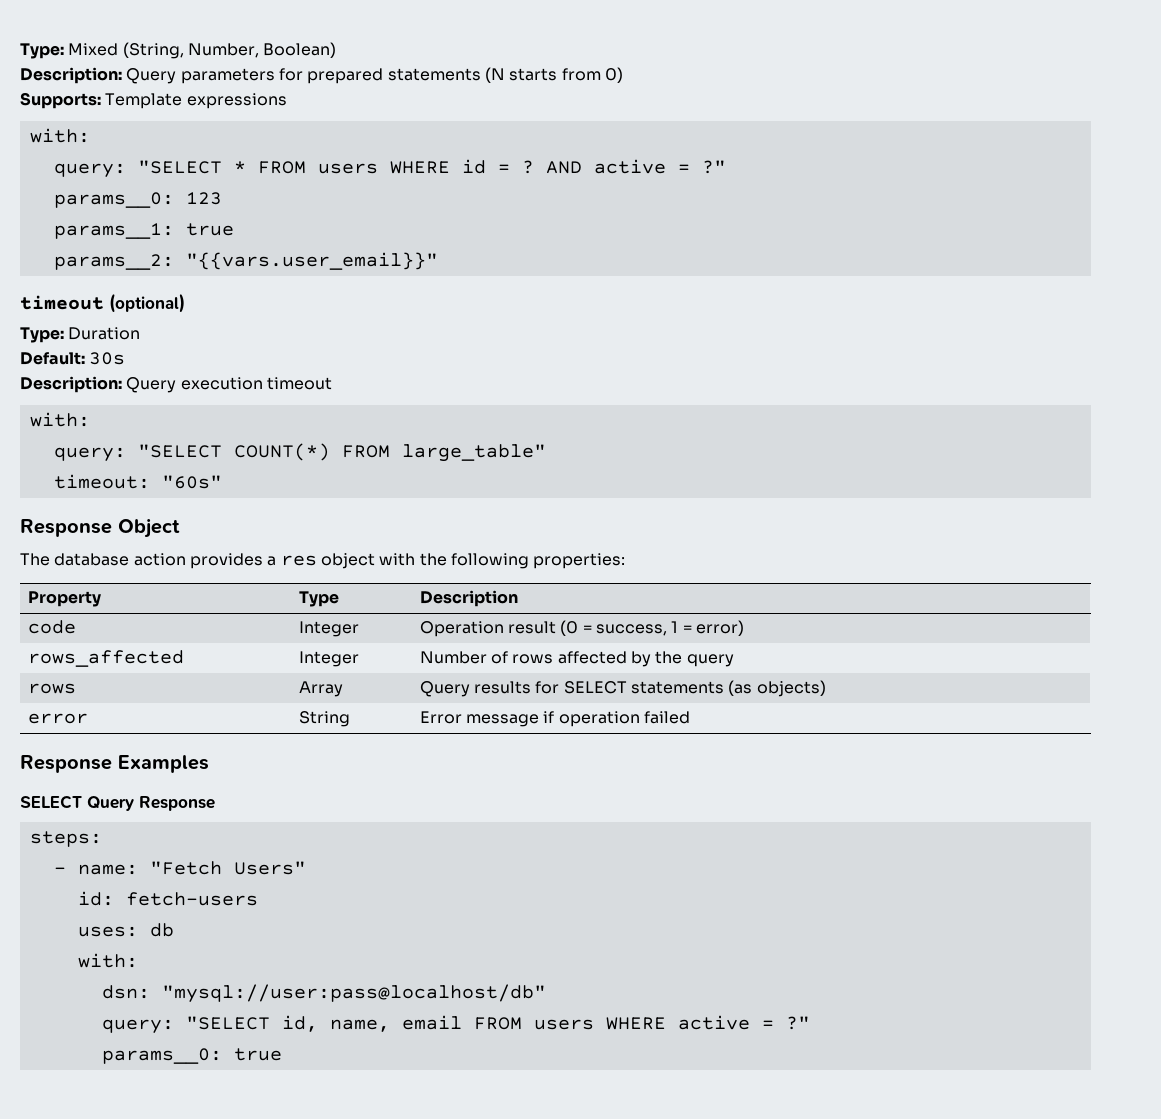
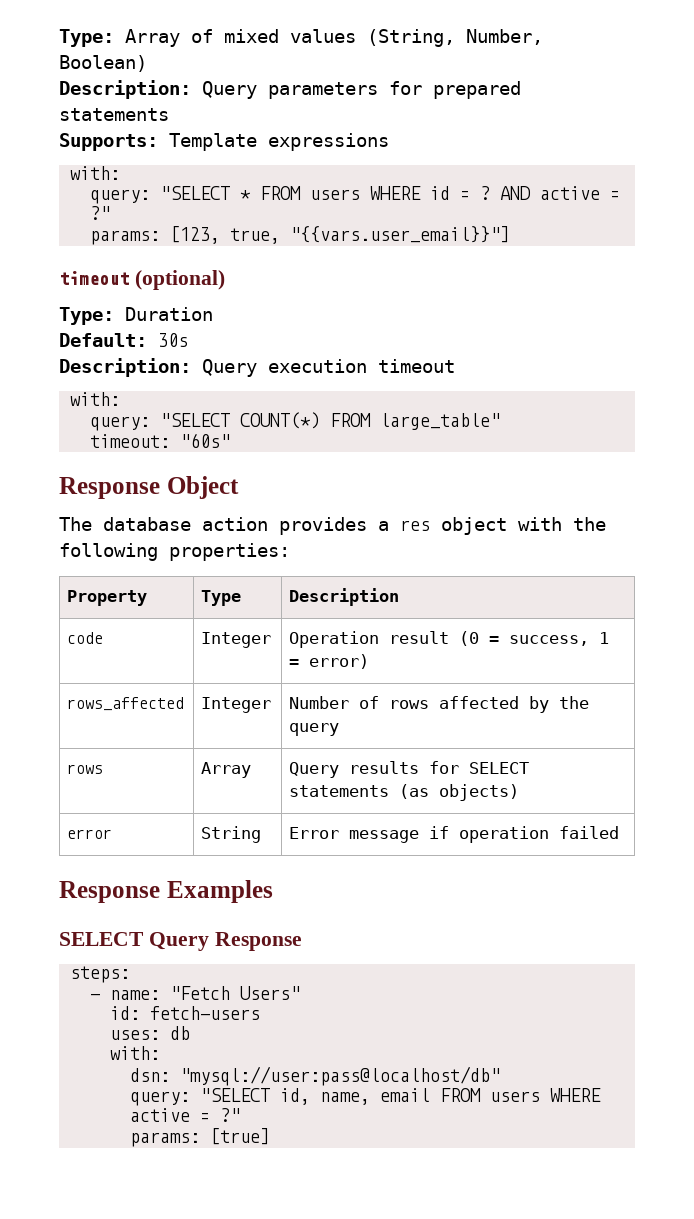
- Type: Mixed (String, Number, Boolean)
+ Type: Array of mixed values (String, Number, Boolean)
- Description: Query parameters for prepared statements (N starts from 0)
+ Description: Query parameters for prepared statements
- params__0: 123
- params__1: true
- params__2: "{{vars.user_email}}"
+ params: [123, true, "{{vars.user_email}}"]
- params__0: true
+ params: [true]

